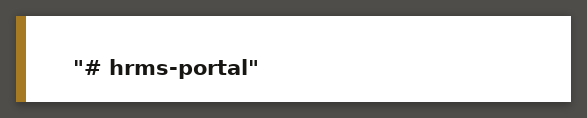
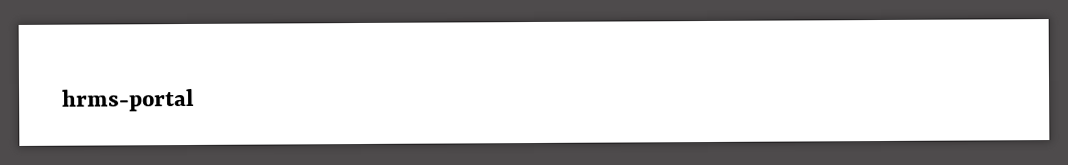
- "# hrms-portal"
+ hrms-portal

